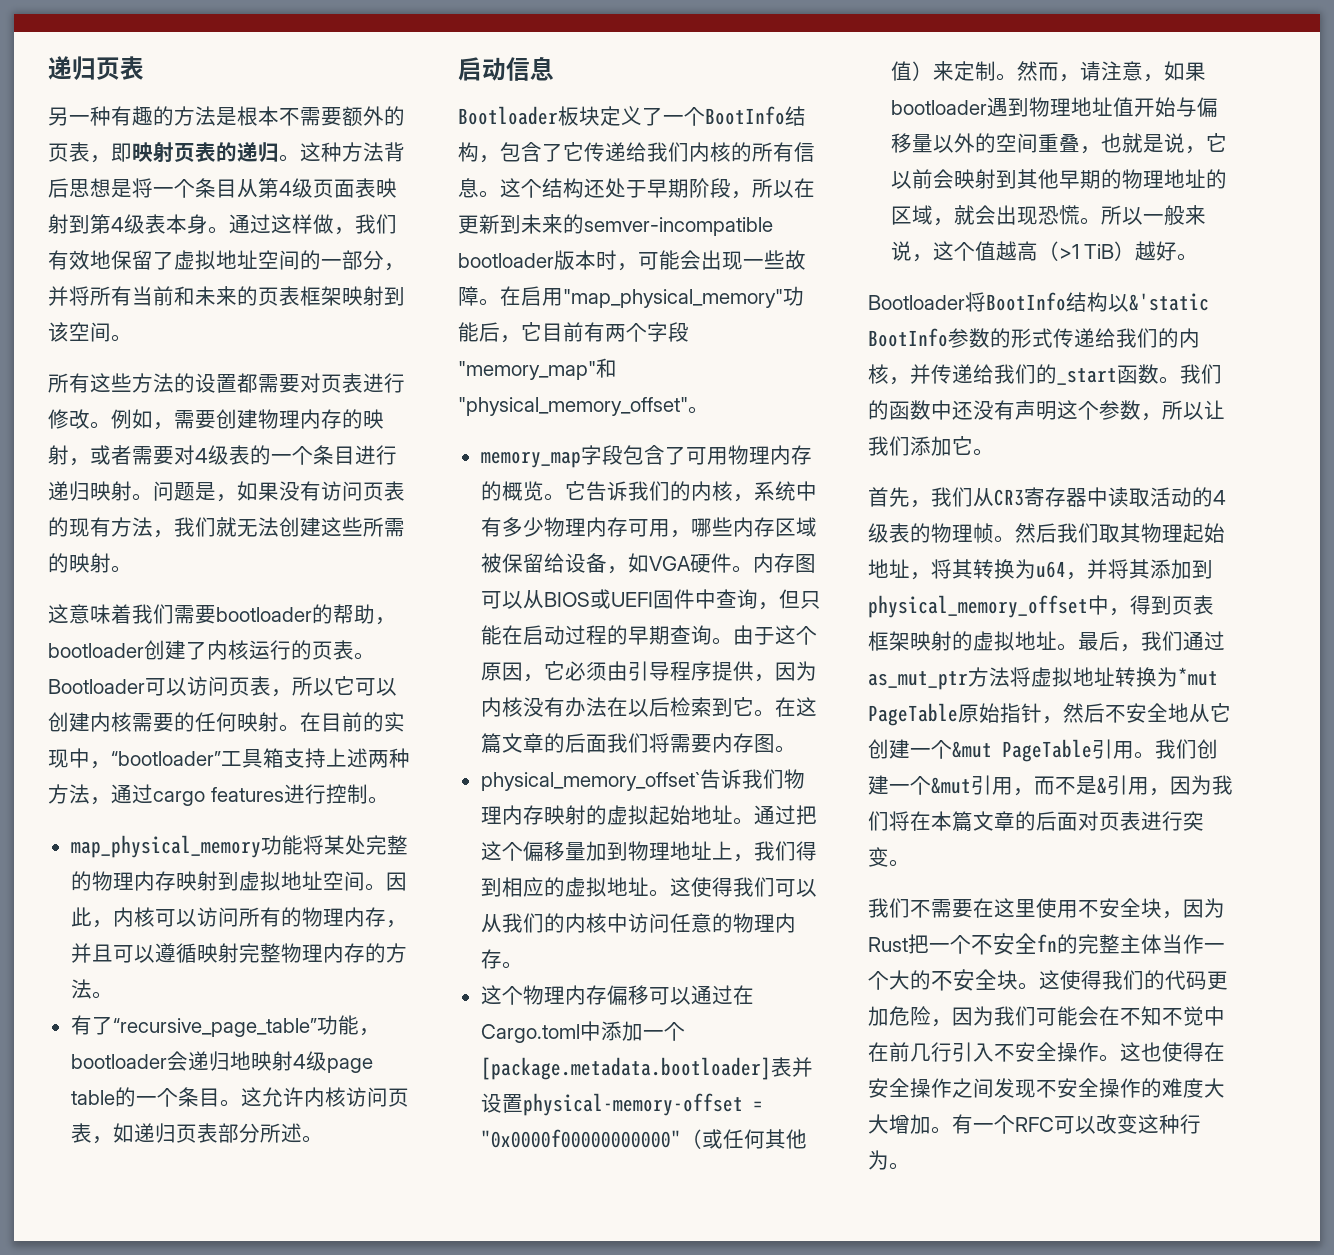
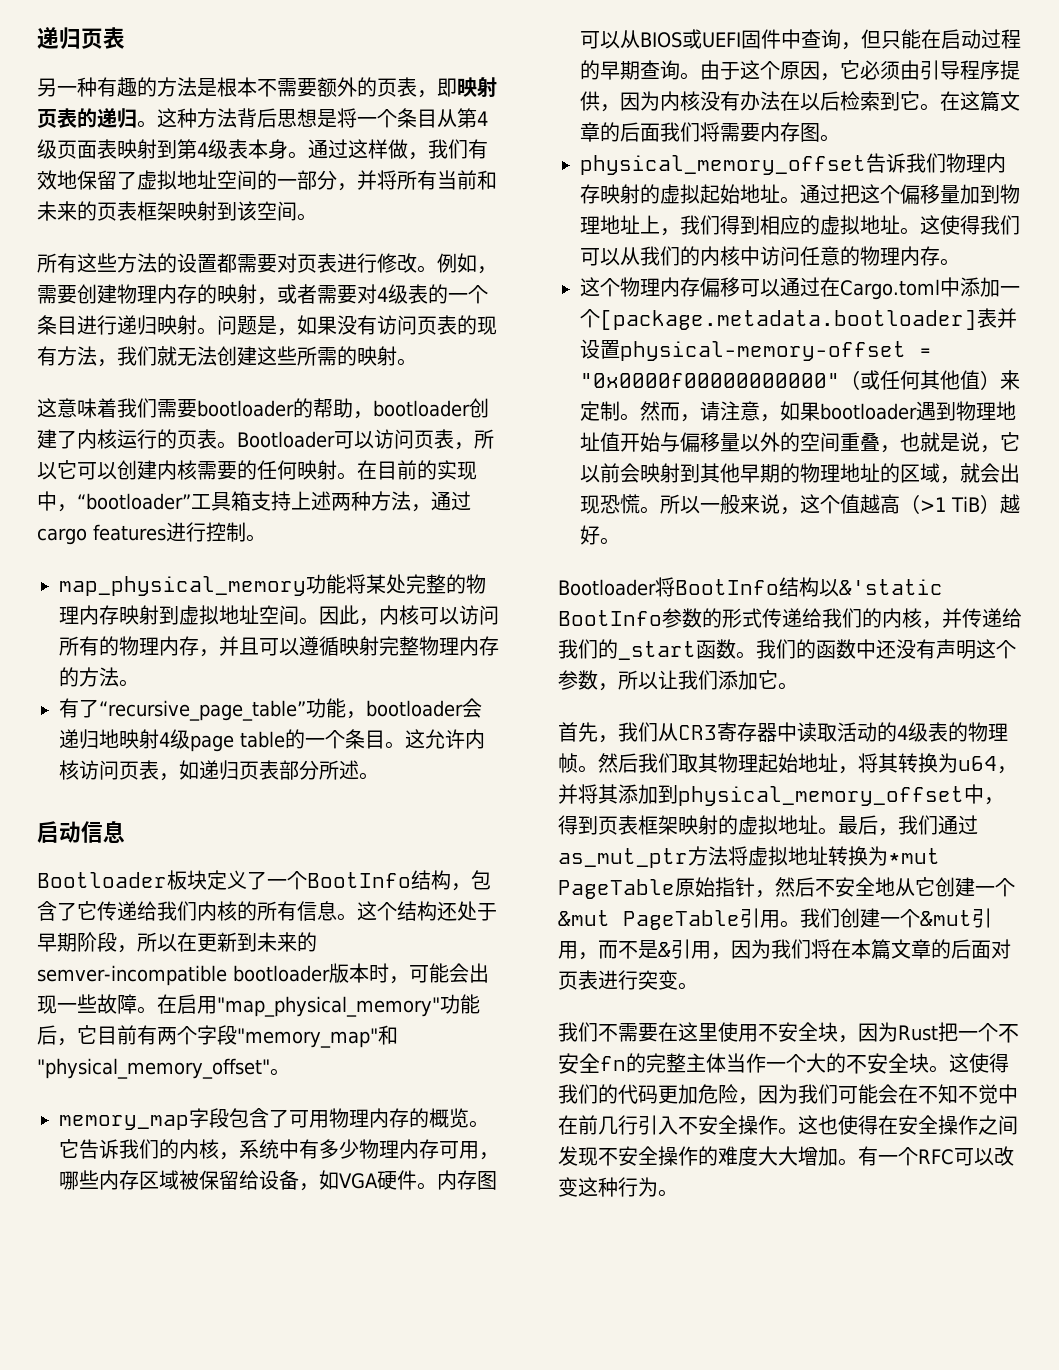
- physical_memory_offset`告诉我们物理内存映射的虚拟起始地址。
+ physical_memory_offset告诉我们物理内存映射的虚拟起始地址。

